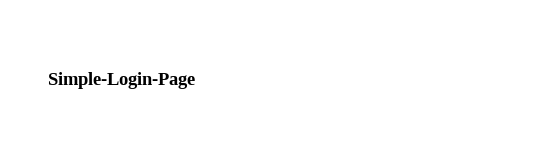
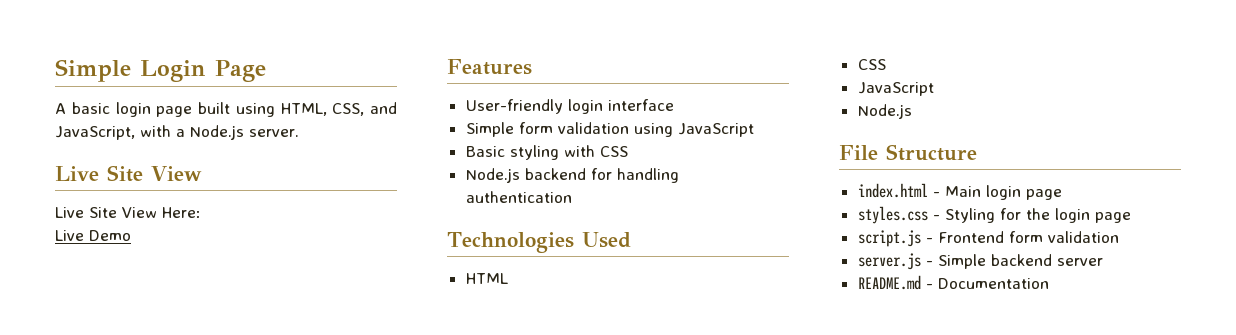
- Simple-Login-Page
+ Simple Login Page
+ A basic login page built using HTML, CSS, and JavaScript, with a Node.js server.
+ Live Site View
+ Live Site View Here:
+ Live Demo
+ Features
+ User-friendly login interface
+ Simple form validation using JavaScript
+ Basic styling with CSS
+ Node.js backend for handling authentication
+ Technologies Used
+ HTML
+ CSS
+ JavaScript
+ Node.js
+ File Structure
+ index.html - Main login page
+ styles.css - Styling for the login page
+ script.js - Frontend form validation
+ server.js - Simple backend server
+ README.md - Documentation

